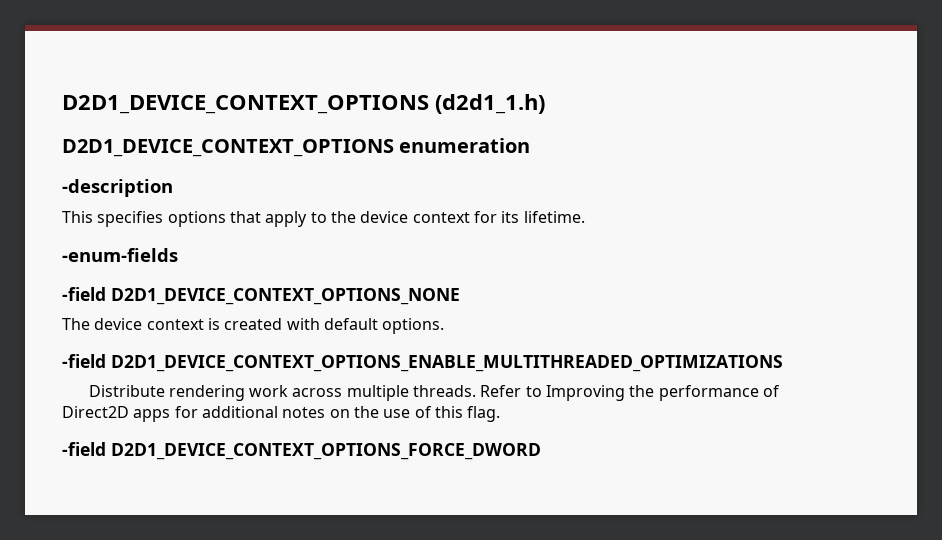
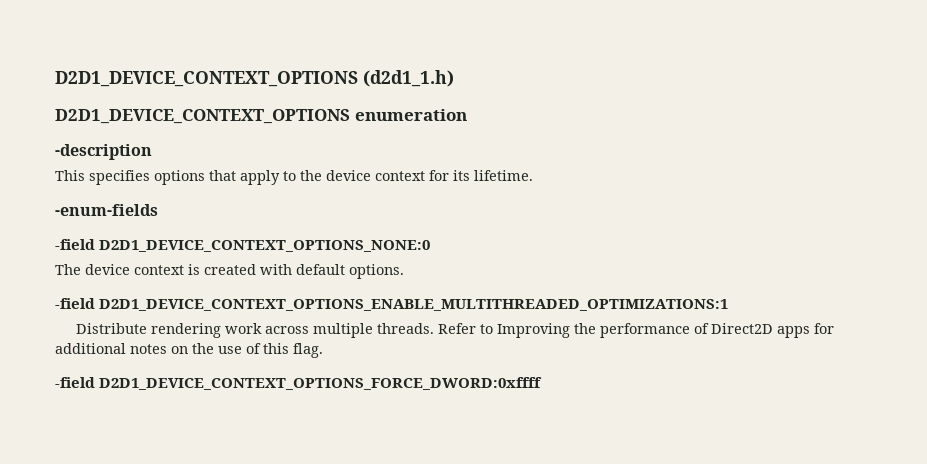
- -field D2D1_DEVICE_CONTEXT_OPTIONS_NONE
+ -field D2D1_DEVICE_CONTEXT_OPTIONS_NONE:0
- -field D2D1_DEVICE_CONTEXT_OPTIONS_ENABLE_MULTITHREADED_OPTIMIZATIONS
+ -field D2D1_DEVICE_CONTEXT_OPTIONS_ENABLE_MULTITHREADED_OPTIMIZATIONS:1
- -field D2D1_DEVICE_CONTEXT_OPTIONS_FORCE_DWORD
+ -field D2D1_DEVICE_CONTEXT_OPTIONS_FORCE_DWORD:0xffff

